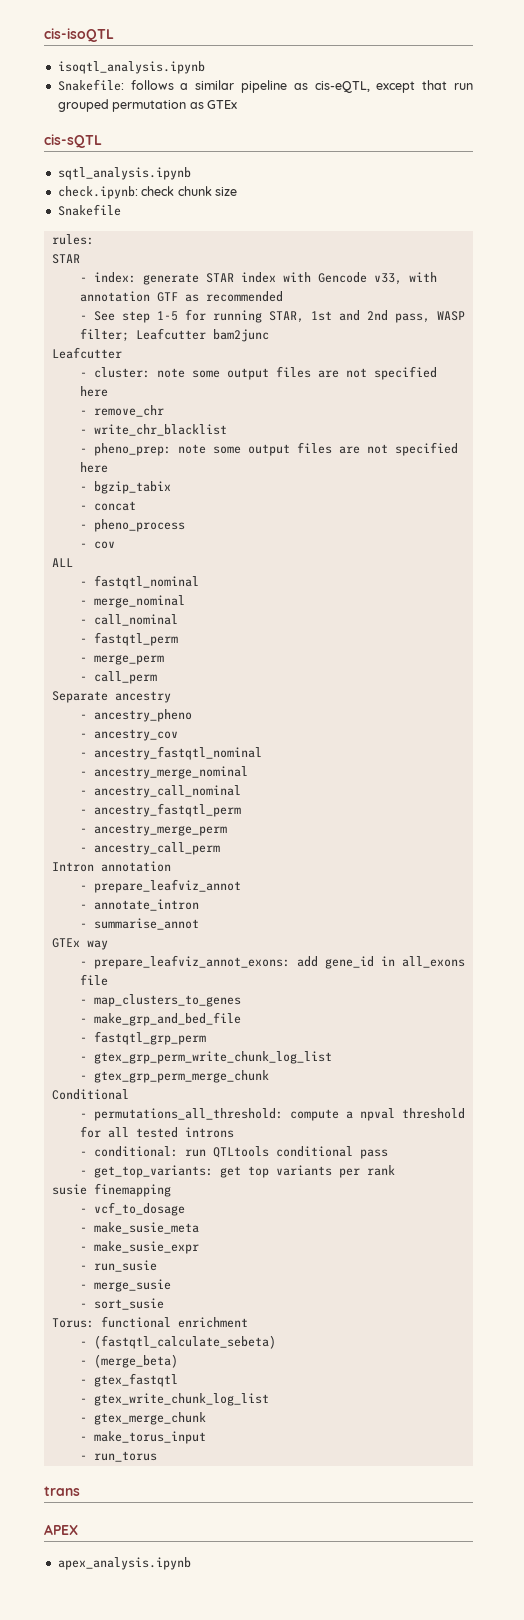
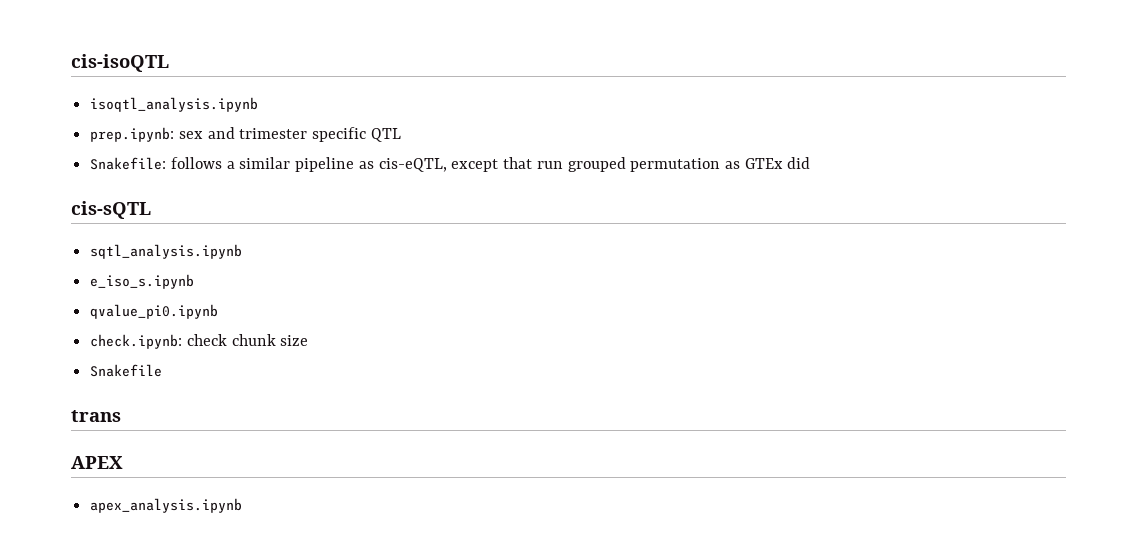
+ prep.ipynb: sex and trimester specific QTL
- Snakefile: follows a similar pipeline as cis-eQTL, except that run grouped permutation as GTEx
+ Snakefile: follows a similar pipeline as cis-eQTL, except that run grouped permutation as GTEx did
+ e_iso_s.ipynb
+ qvalue_pi0.ipynb
- rules:
- STAR
- - index: generate STAR index with Gencode v33, with annotation GTF as recommended
- - See step 1-5 for running STAR, 1st and 2nd pass, WASP filter; Leafcutter bam2junc
- Leafcutter
- - cluster: note some output files are not specified here
- - remove_chr
- - write_chr_blacklist
- - pheno_prep: note some output files are not specified here
- - bgzip_tabix
- - concat
- - pheno_process
- - cov
- ALL
- - fastqtl_nominal
- - merge_nominal
- - call_nominal
- - fastqtl_perm
- - merge_perm
- - call_perm
- Separate ancestry
- - ancestry_pheno
- - ancestry_cov
- - ancestry_fastqtl_nominal
- - ancestry_merge_nominal
- - ancestry_call_nominal
- - ancestry_fastqtl_perm
- - ancestry_merge_perm
- - ancestry_call_perm
- Intron annotation
- - prepare_leafviz_annot
- - annotate_intron
- - summarise_annot
- GTEx way
- - prepare_leafviz_annot_exons: add gene_id in all_exons file
- - map_clusters_to_genes
- - make_grp_and_bed_file
- - fastqtl_grp_perm
- - gtex_grp_perm_write_chunk_log_list
- - gtex_grp_perm_merge_chunk
- Conditional
- - permutations_all_threshold: compute a npval threshold for all tested introns
- - conditional: run QTLtools conditional pass
- - get_top_variants: get top variants per rank
- susie finemapping
- - vcf_to_dosage
- - make_susie_meta
- - make_susie_expr
- - run_susie
- - merge_susie
- - sort_susie
- Torus: functional enrichment
- - (fastqtl_calculate_sebeta)
- - (merge_beta)
- - gtex_fastqtl
- - gtex_write_chunk_log_list
- - gtex_merge_chunk
- - make_torus_input
- - run_torus

